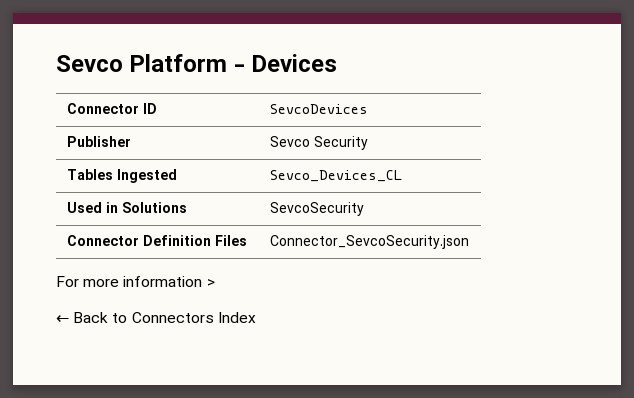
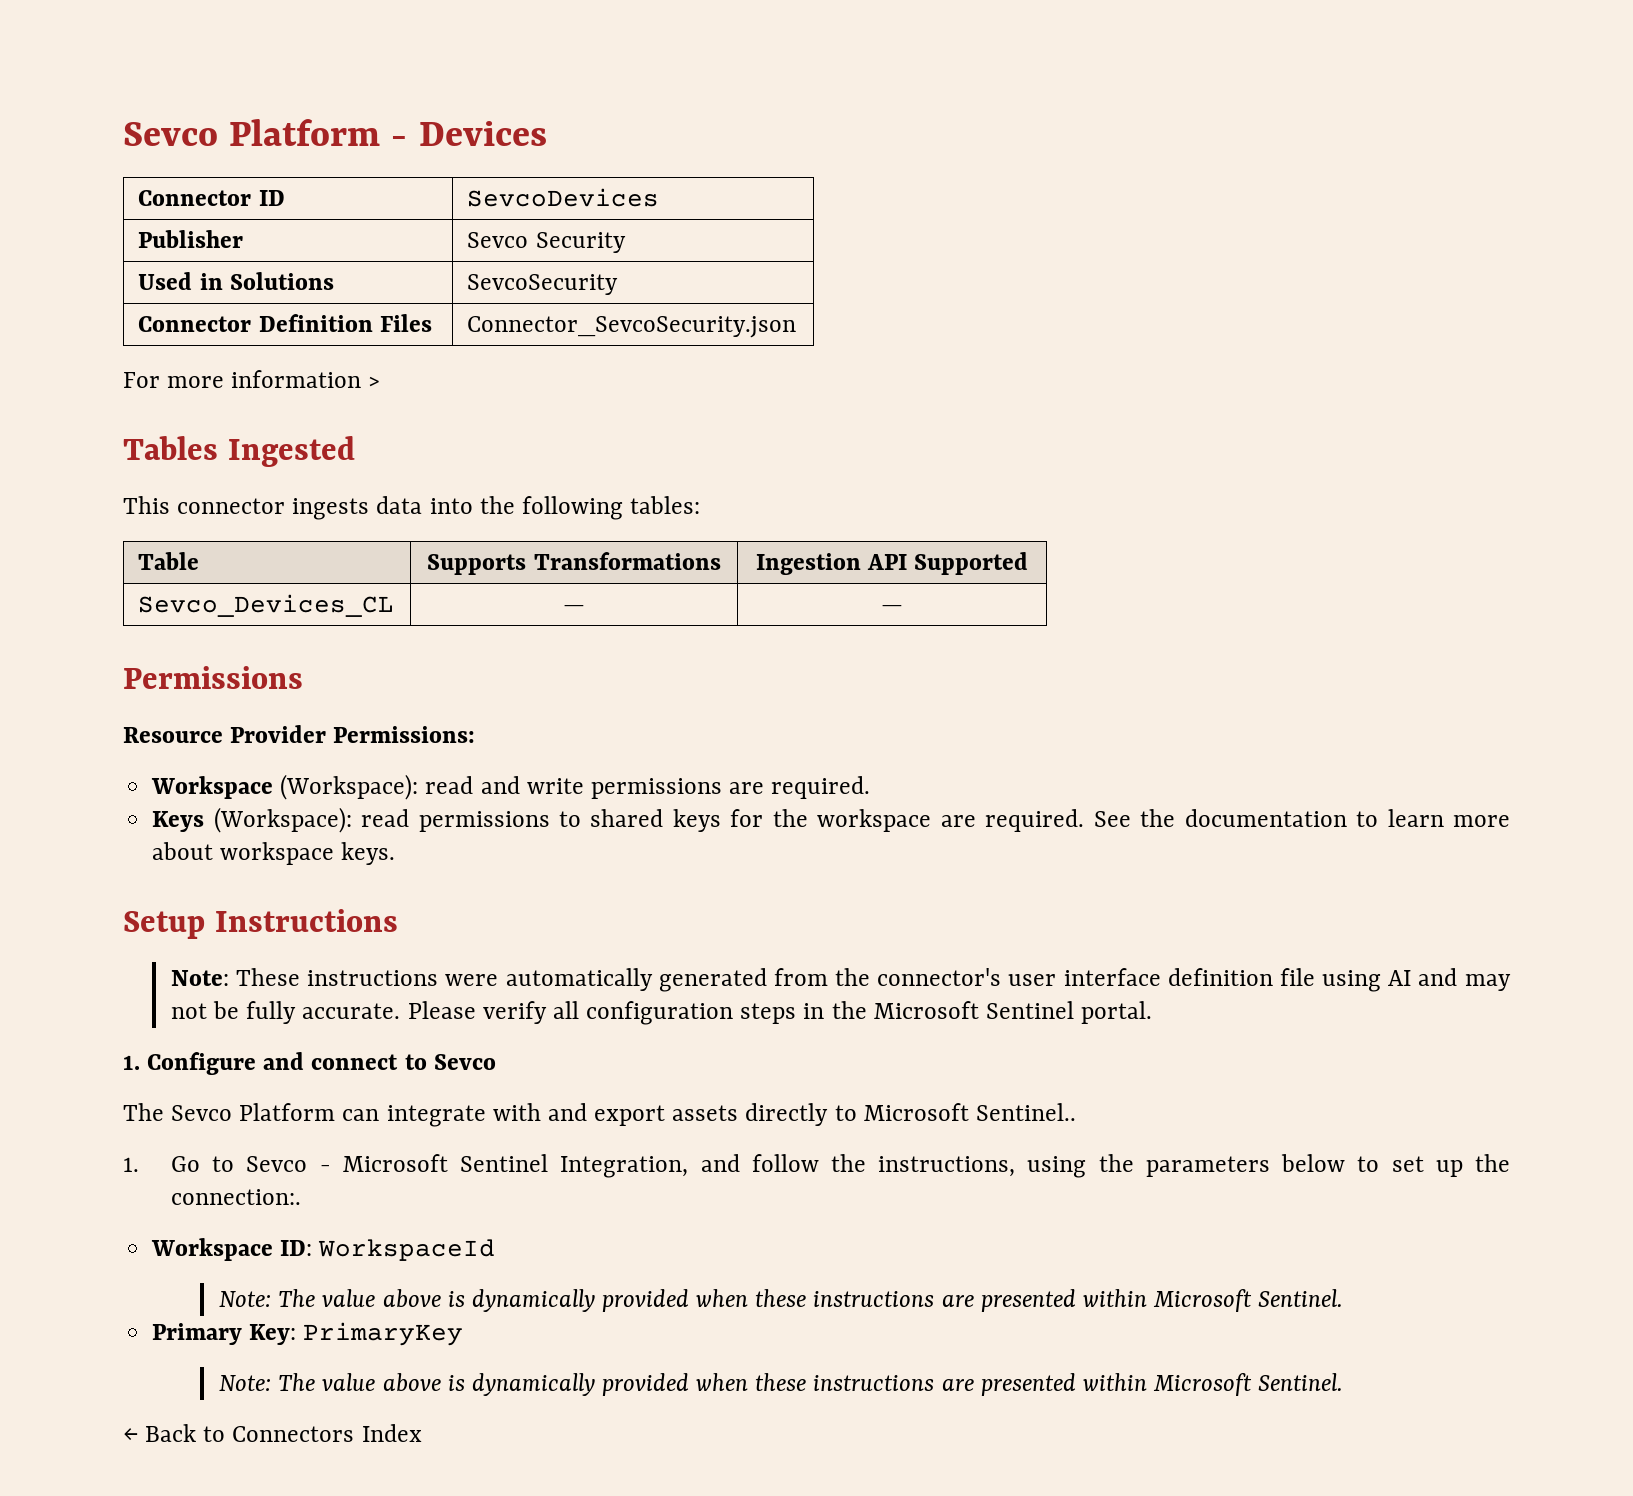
- Tables Ingested | Sevco_Devices_CL
+ Tables Ingested
+ This connector ingests data into the following tables:
+ Table | Supports Transformations | Ingestion API Supported
+ Sevco_Devices_CL | — | —
+ Permissions
+ Resource Provider Permissions:
+ Workspace (Workspace): read and write permissions are required.
+ Keys (Workspace): read permissions to shared keys for the workspace are required. See the documentation to learn more about workspace keys.
+ Setup Instructions
+ Note: These instructions were automatically generated from the connector's user interface definition file using AI and may not be fully accurate. Please verify all configuration steps in the Microsoft Sentinel portal.
+ 1. Configure and connect to Sevco
+ The Sevco Platform can integrate with and export assets directly to Microsoft Sentinel..
+ 1. Go to Sevco - Microsoft Sentinel Integration, and follow the instructions, using the parameters below to set up the connection:.
+ Workspace ID: WorkspaceId
+ Note: The value above is dynamically provided when these instructions are presented within Microsoft Sentinel.
+ Primary Key: PrimaryKey
+ Note: The value above is dynamically provided when these instructions are presented within Microsoft Sentinel.

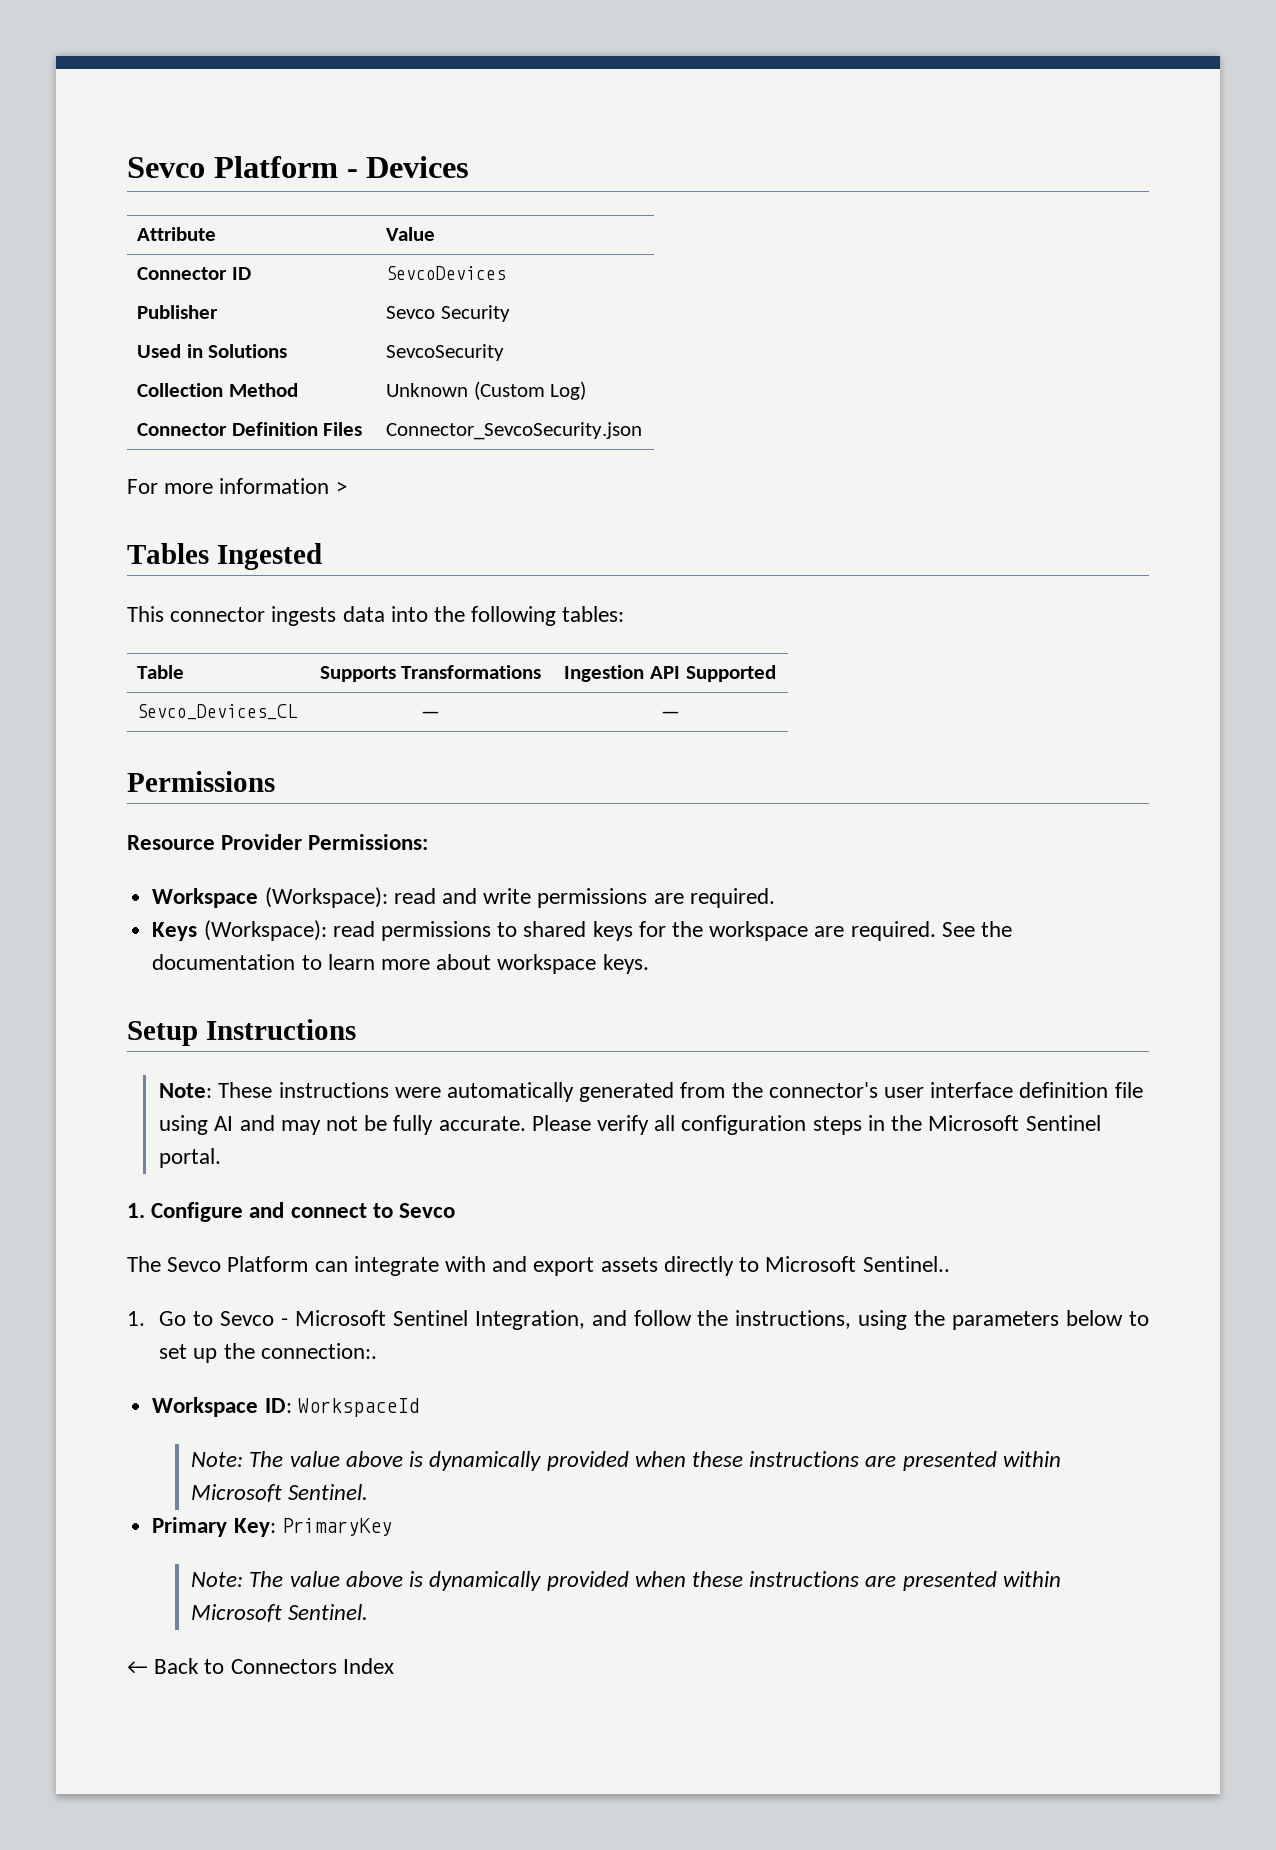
+ Attribute | Value
+ Collection Method | Unknown (Custom Log)

